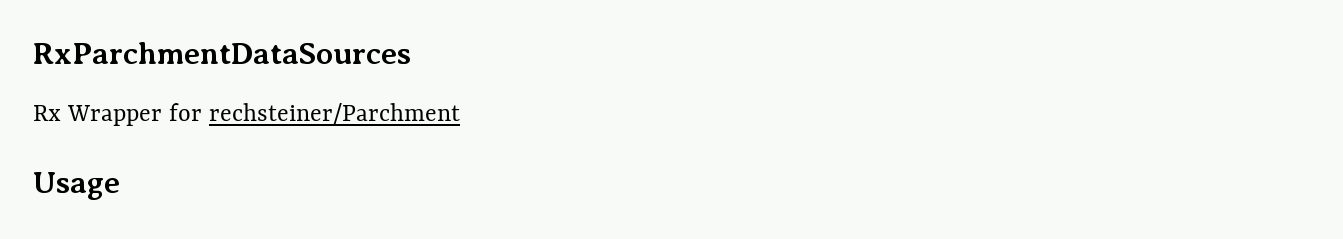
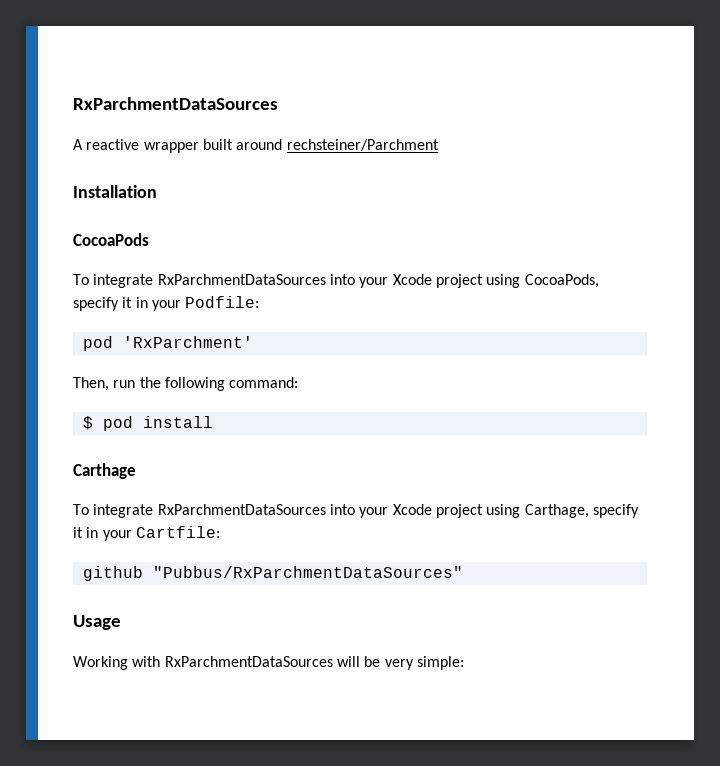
- Rx Wrapper for rechsteiner/Parchment
+ A reactive wrapper built around rechsteiner/Parchment
+ Installation
+ CocoaPods
+ To integrate RxParchmentDataSources into your Xcode project using CocoaPods, specify it in your Podfile:
+ pod 'RxParchment'
+ Then, run the following command:
+ $ pod install
+ Carthage
+ To integrate RxParchmentDataSources into your Xcode project using Carthage, specify it in your Cartfile:
+ github "Pubbus/RxParchmentDataSources"
  Usage
+ Working with RxParchmentDataSources will be very simple:

